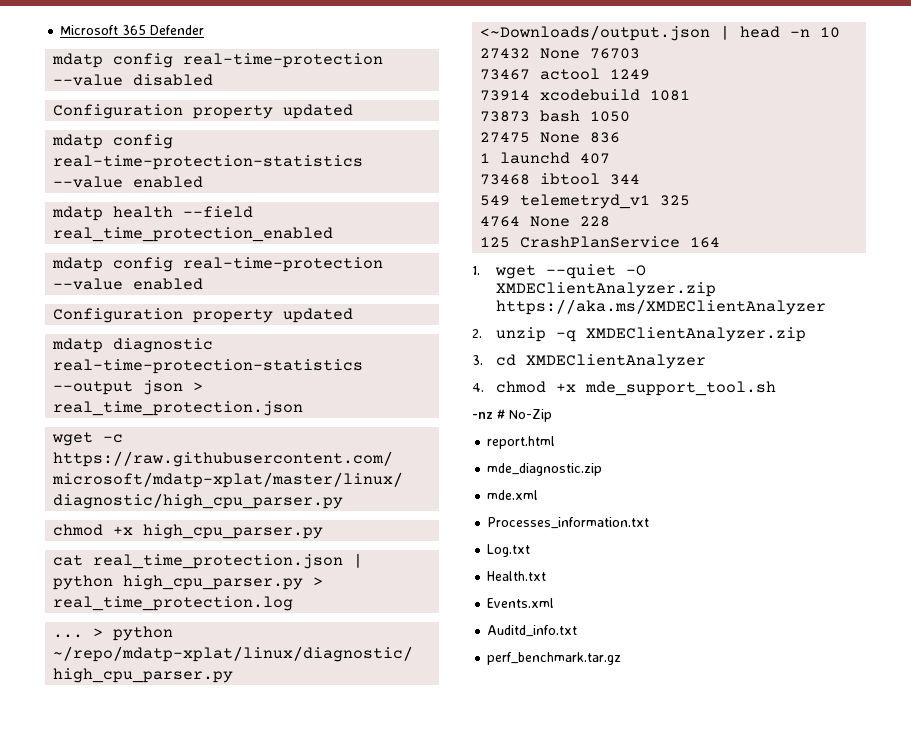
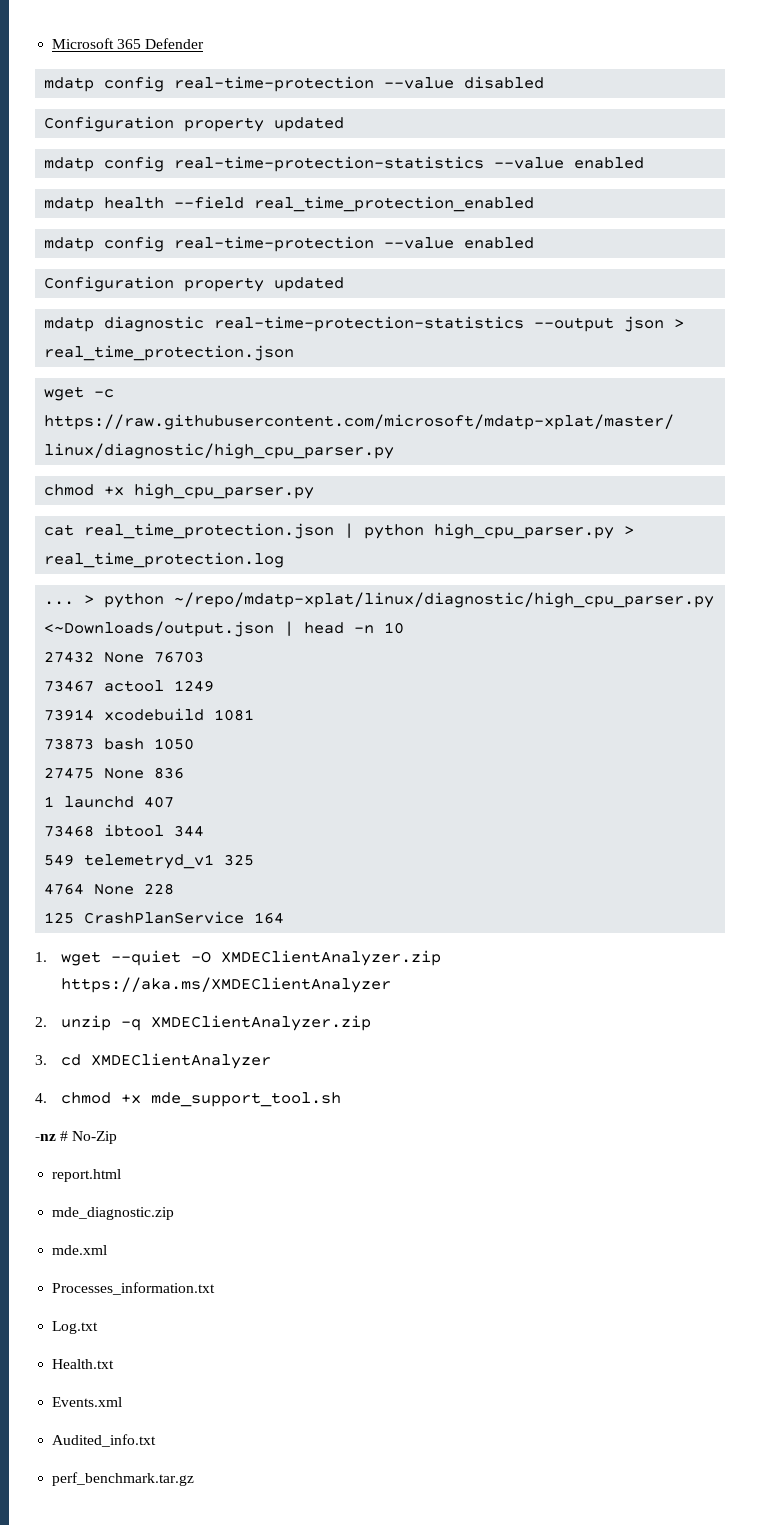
- Auditd_info.txt
+ Audited_info.txt

